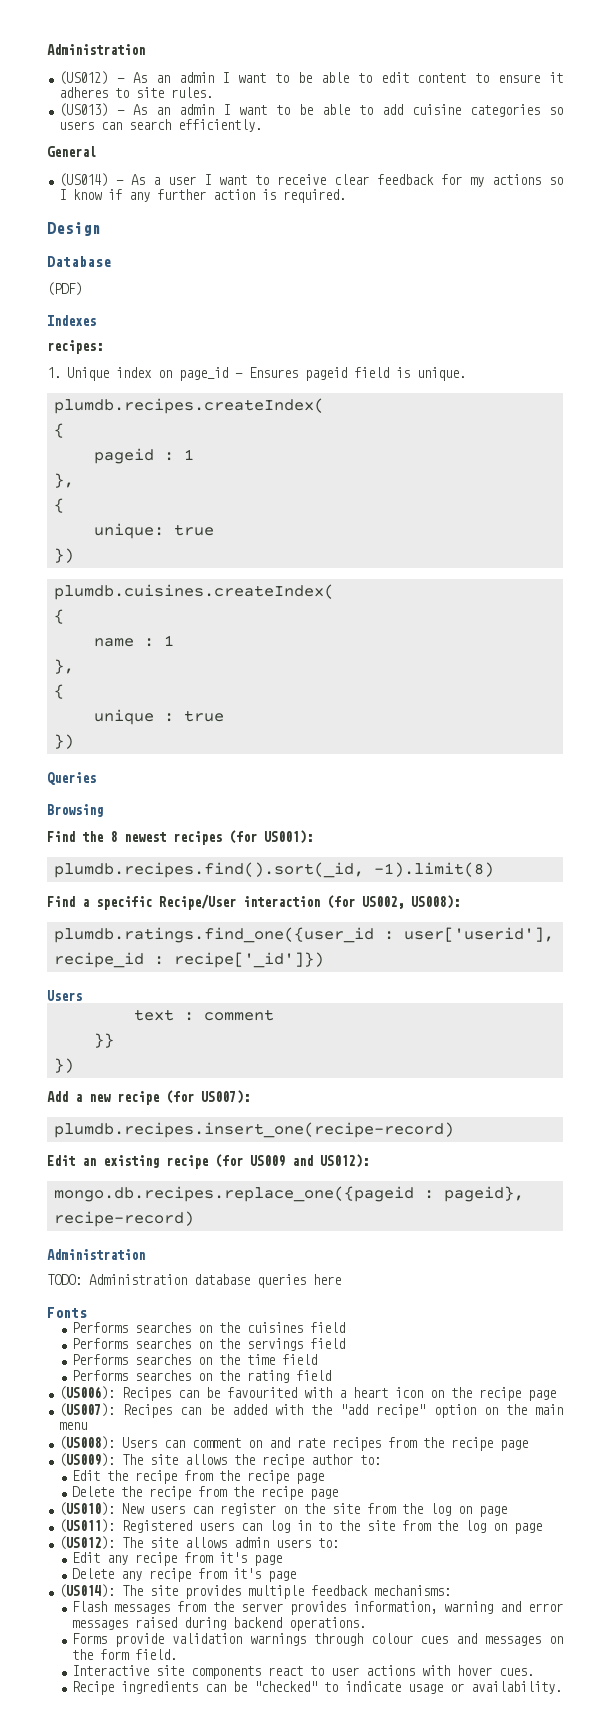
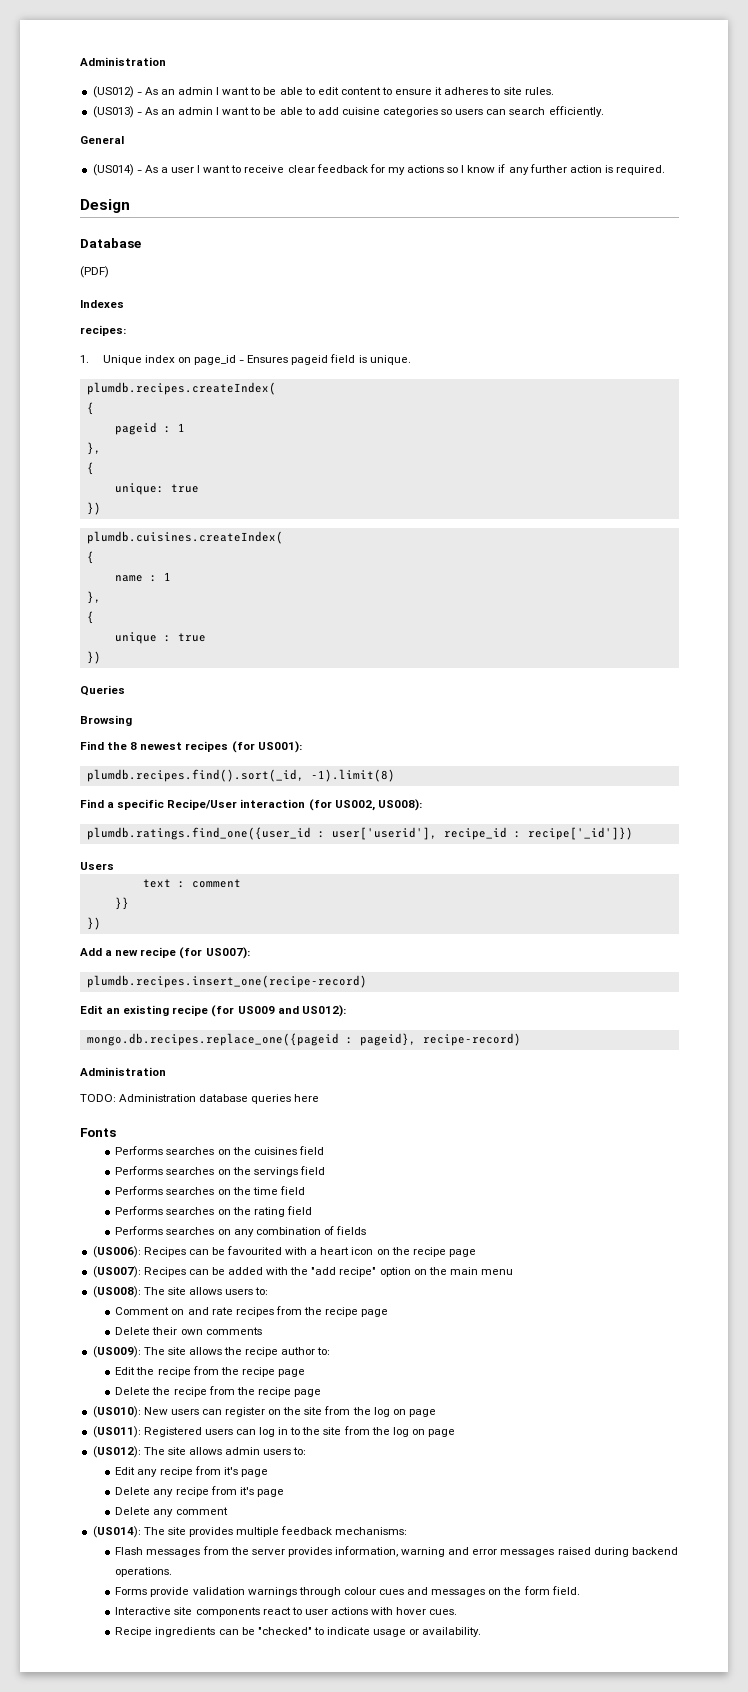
+ Performs searches on any combination of fields
- (US008): Users can comment on and rate recipes from the recipe page
+ (US008): The site allows users to:
+ Comment on and rate recipes from the recipe page
+ Delete their own comments
+ Delete any comment

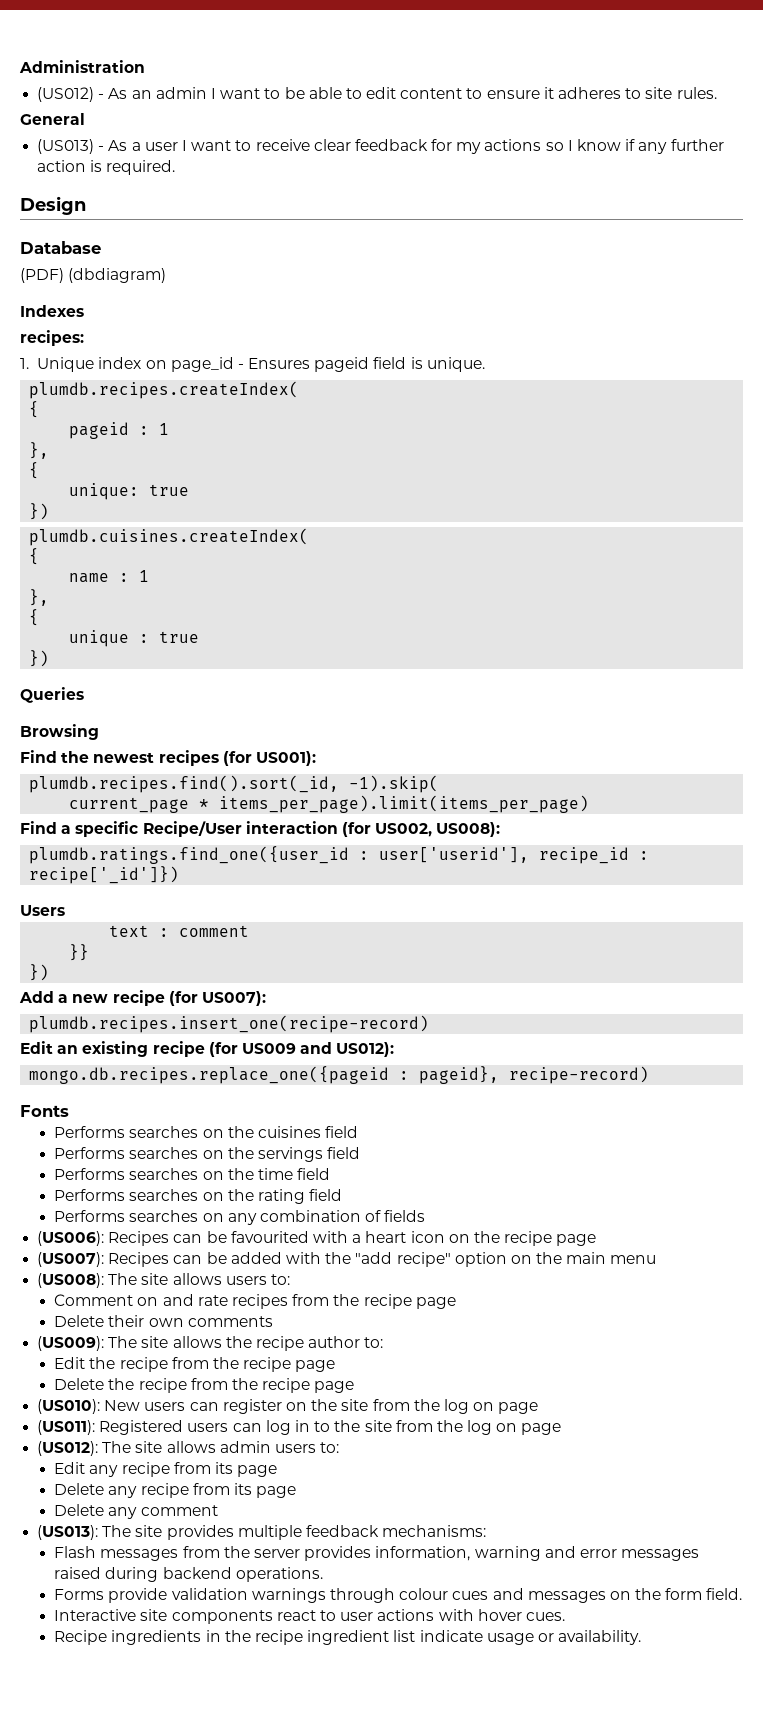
- (US013) - As an admin I want to be able to add cuisine categories so users can search efficiently.
- (US014) - As a user I want to receive clear feedback for my actions so I know if any further action is required.
+ (US013) - As a user I want to receive clear feedback for my actions so I know if any further action is required.
- (PDF)
+ (PDF) (dbdiagram)
- Find the 8 newest recipes (for US001):
+ Find the newest recipes (for US001):
- plumdb.recipes.find().sort(_id, -1).limit(8)
+ plumdb.recipes.find().sort(_id, -1).skip(
+ current_page * items_per_page).limit(items_per_page)
  mongo.db.recipes.replace_one({pageid : pageid}, recipe-record)
- Administration
- TODO: Administration database queries here
- Edit any recipe from it's page
+ Edit any recipe from its page
- Delete any recipe from it's page
+ Delete any recipe from its page
- (US014): The site provides multiple feedback mechanisms:
+ (US013): The site provides multiple feedback mechanisms:
- Recipe ingredients can be "checked" to indicate usage or availability.
+ Recipe ingredients in the recipe ingredient list indicate usage or availability.

